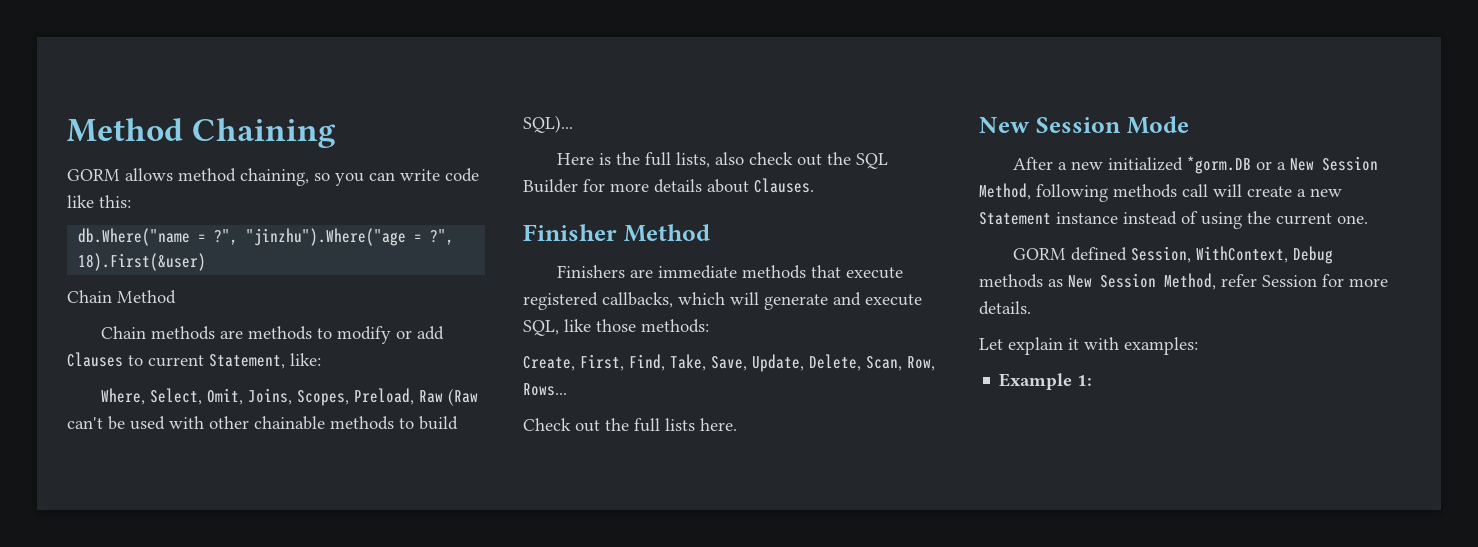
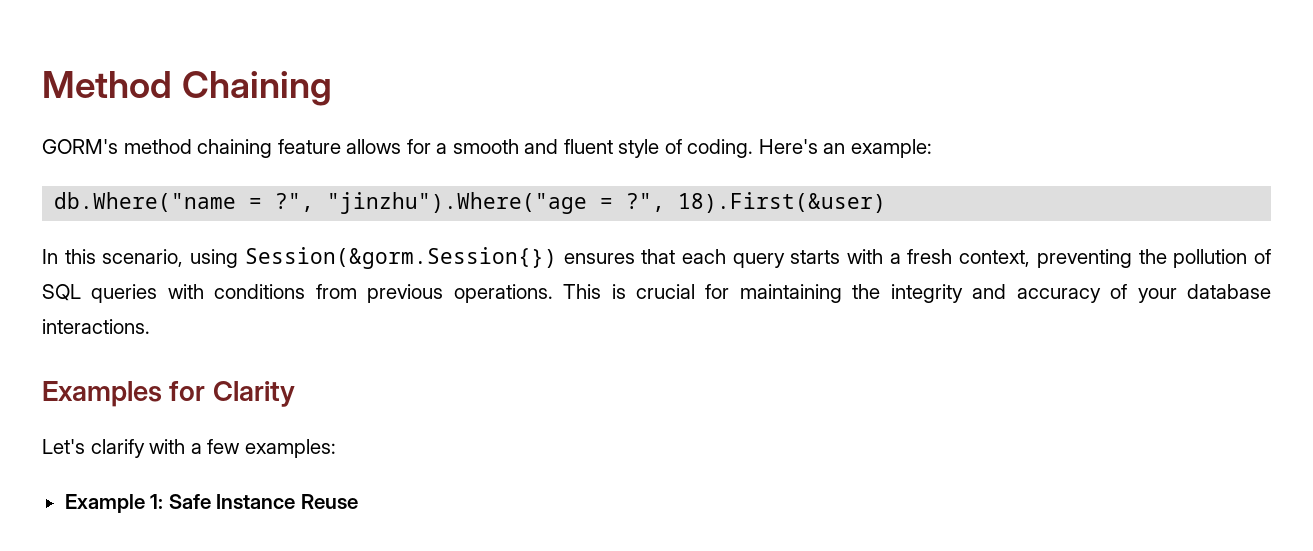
- GORM allows method chaining, so you can write code like this:
+ GORM's method chaining feature allows for a smooth and fluent style of coding. Here's an example:
- Chain Method
- Chain methods are methods to modify or add Clauses to current Statement, like:
- Where, Select, Omit, Joins, Scopes, Preload, Raw (Raw can't be used with other chainable methods to build SQL)...
- Here is the full lists, also check out the SQL Builder for more details about Clauses.
- Finisher Method
- Finishers are immediate methods that execute registered callbacks, which will generate and execute SQL, like those methods:
- Create, First, Find, Take, Save, Update, Delete, Scan, Row, Rows...
- Check out the full lists here.
- New Session Mode
- After a new initialized *gorm.DB or a New Session Method, following methods call will create a new Statement instance instead of using the current one.
- GORM defined Session, WithContext, Debug methods as New Session Method, refer Session for more details.
- Let explain it with examples:
+ In this scenario, using Session(&gorm.Session{}) ensures that each query starts with a fresh context, preventing the pollution of SQL queries with conditions from previous operations. This is crucial for maintaining the integrity and accuracy of your database interactions.
+ Examples for Clarity
+ Let's clarify with a few examples:
- Example 1:
+ Example 1: Safe Instance Reuse

